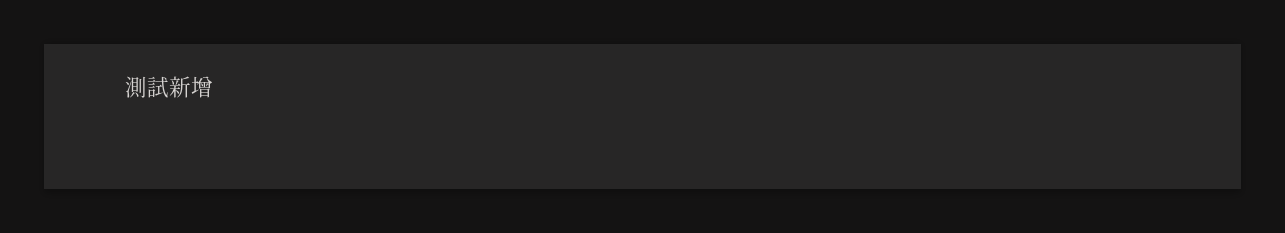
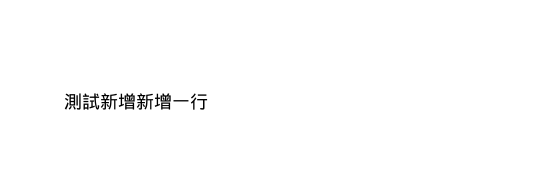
- 測試新增
+ 測試新增新增一行

